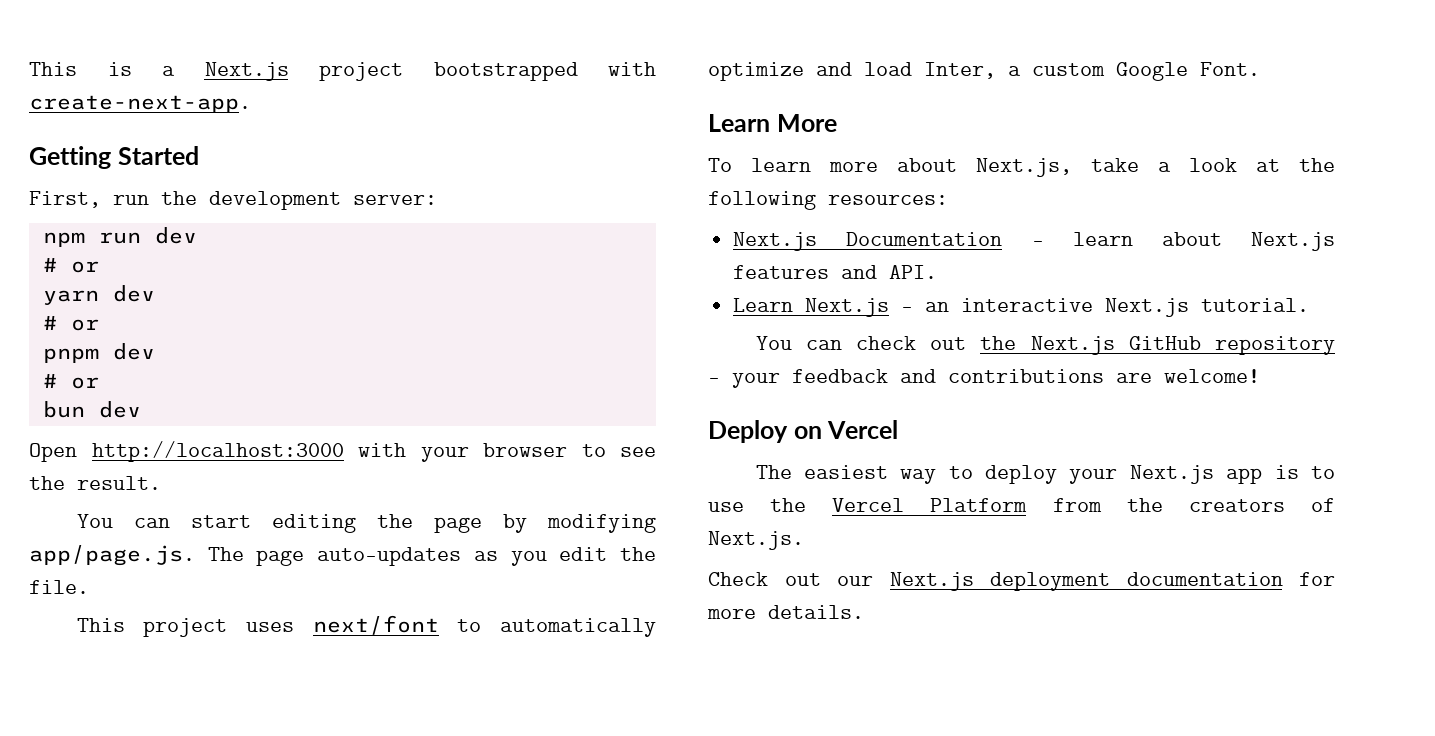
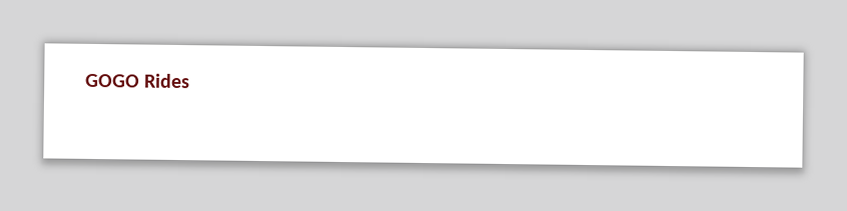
- This is a Next.js project bootstrapped with create-next-app.
- Getting Started
- First, run the development server:
- npm run dev
- # or
- yarn dev
- # or
- pnpm dev
- # or
- bun dev
- Open http://localhost:3000 with your browser to see the result.
- You can start editing the page by modifying app/page.js. The page auto-updates as you edit the file.
- This project uses next/font to automatically optimize and load Inter, a custom Google Font.
- Learn More
- To learn more about Next.js, take a look at the following resources:
- Next.js Documentation - learn about Next.js features and API.
- Learn Next.js - an interactive Next.js tutorial.
- You can check out the Next.js GitHub repository - your feedback and contributions are welcome!
- Deploy on Vercel
- The easiest way to deploy your Next.js app is to use the Vercel Platform from the creators of Next.js.
- Check out our Next.js deployment documentation for more details.
+ GOGO Rides

